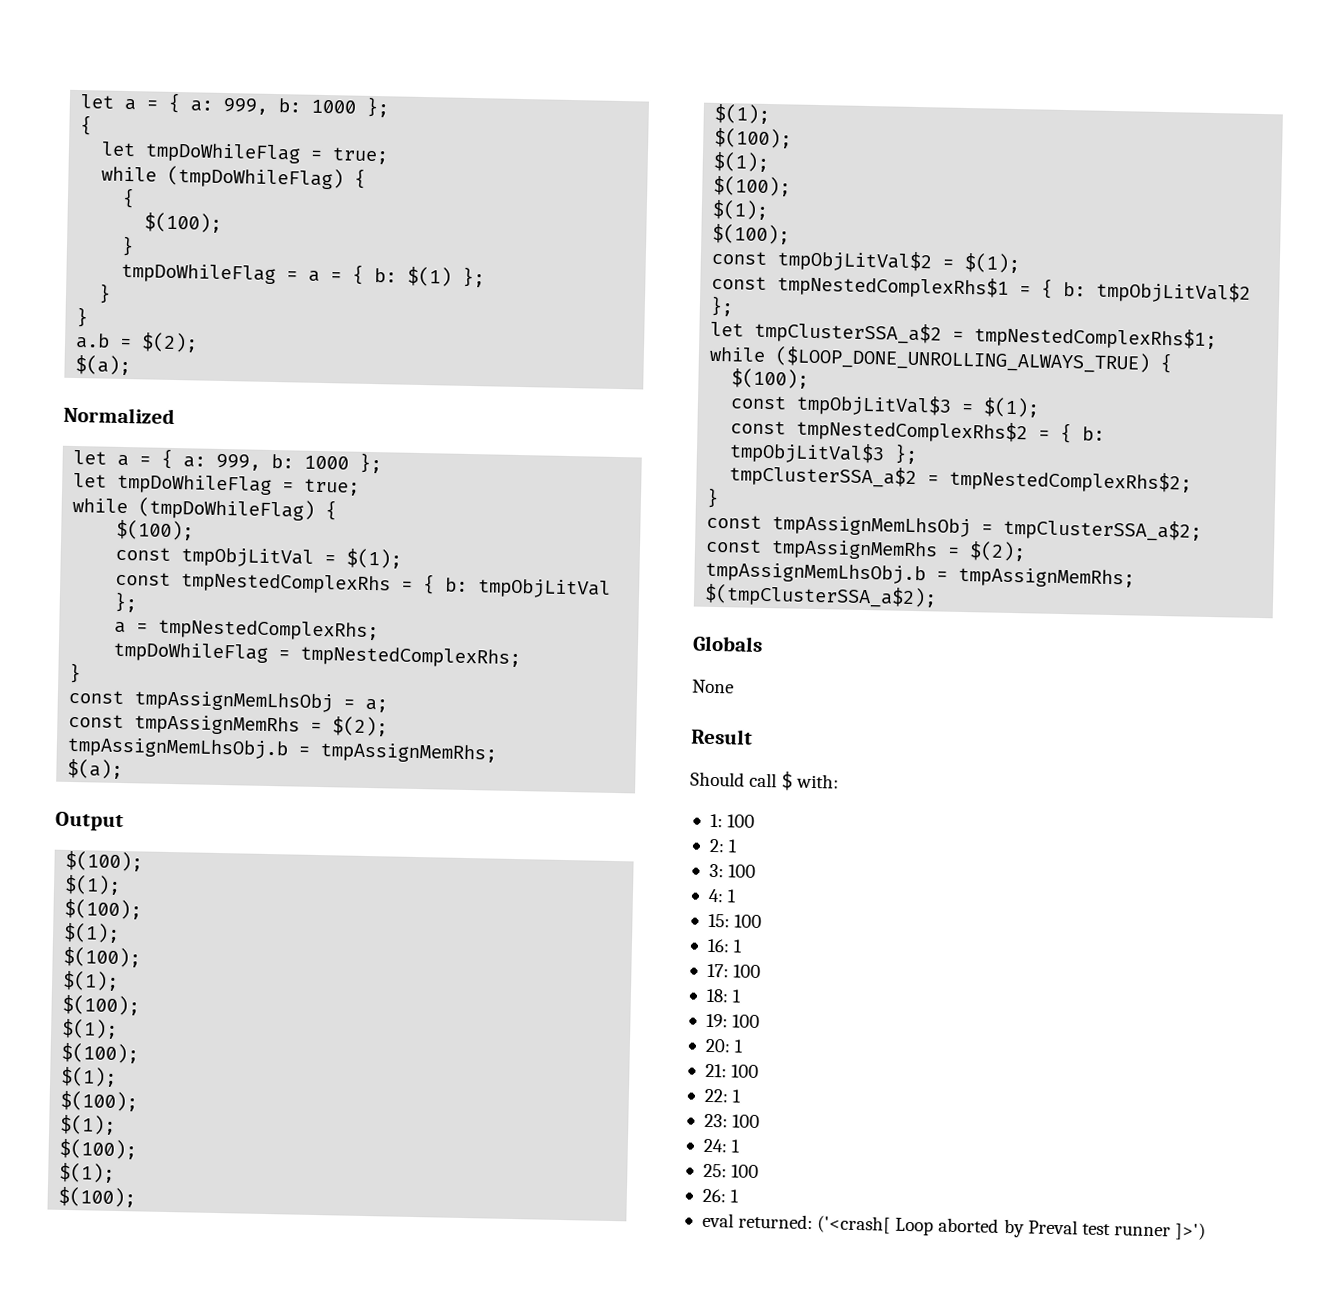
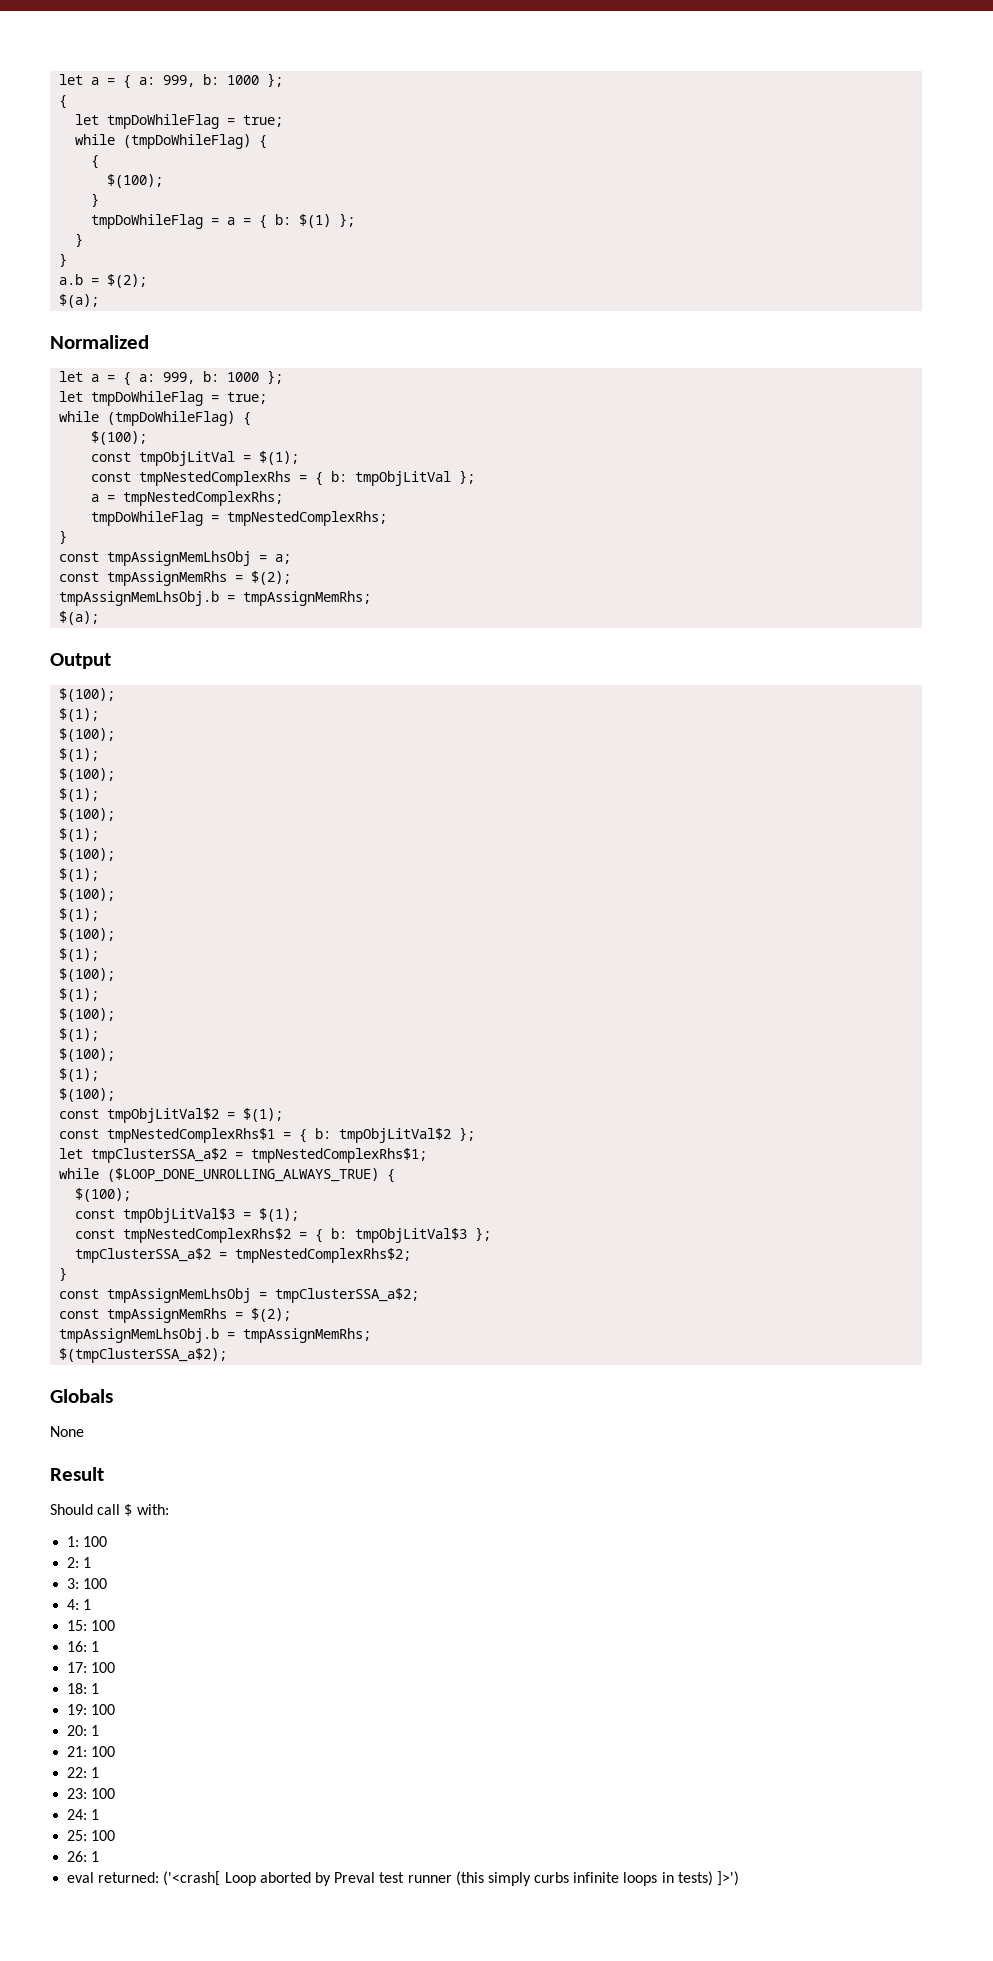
- eval returned: ('<crash[ Loop aborted by Preval test runner ]>')
+ eval returned: ('<crash[ Loop aborted by Preval test runner (this simply curbs infinite loops in tests) ]>')

